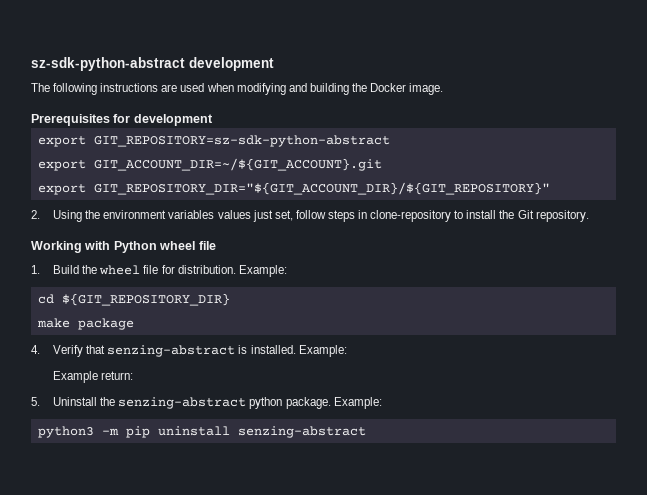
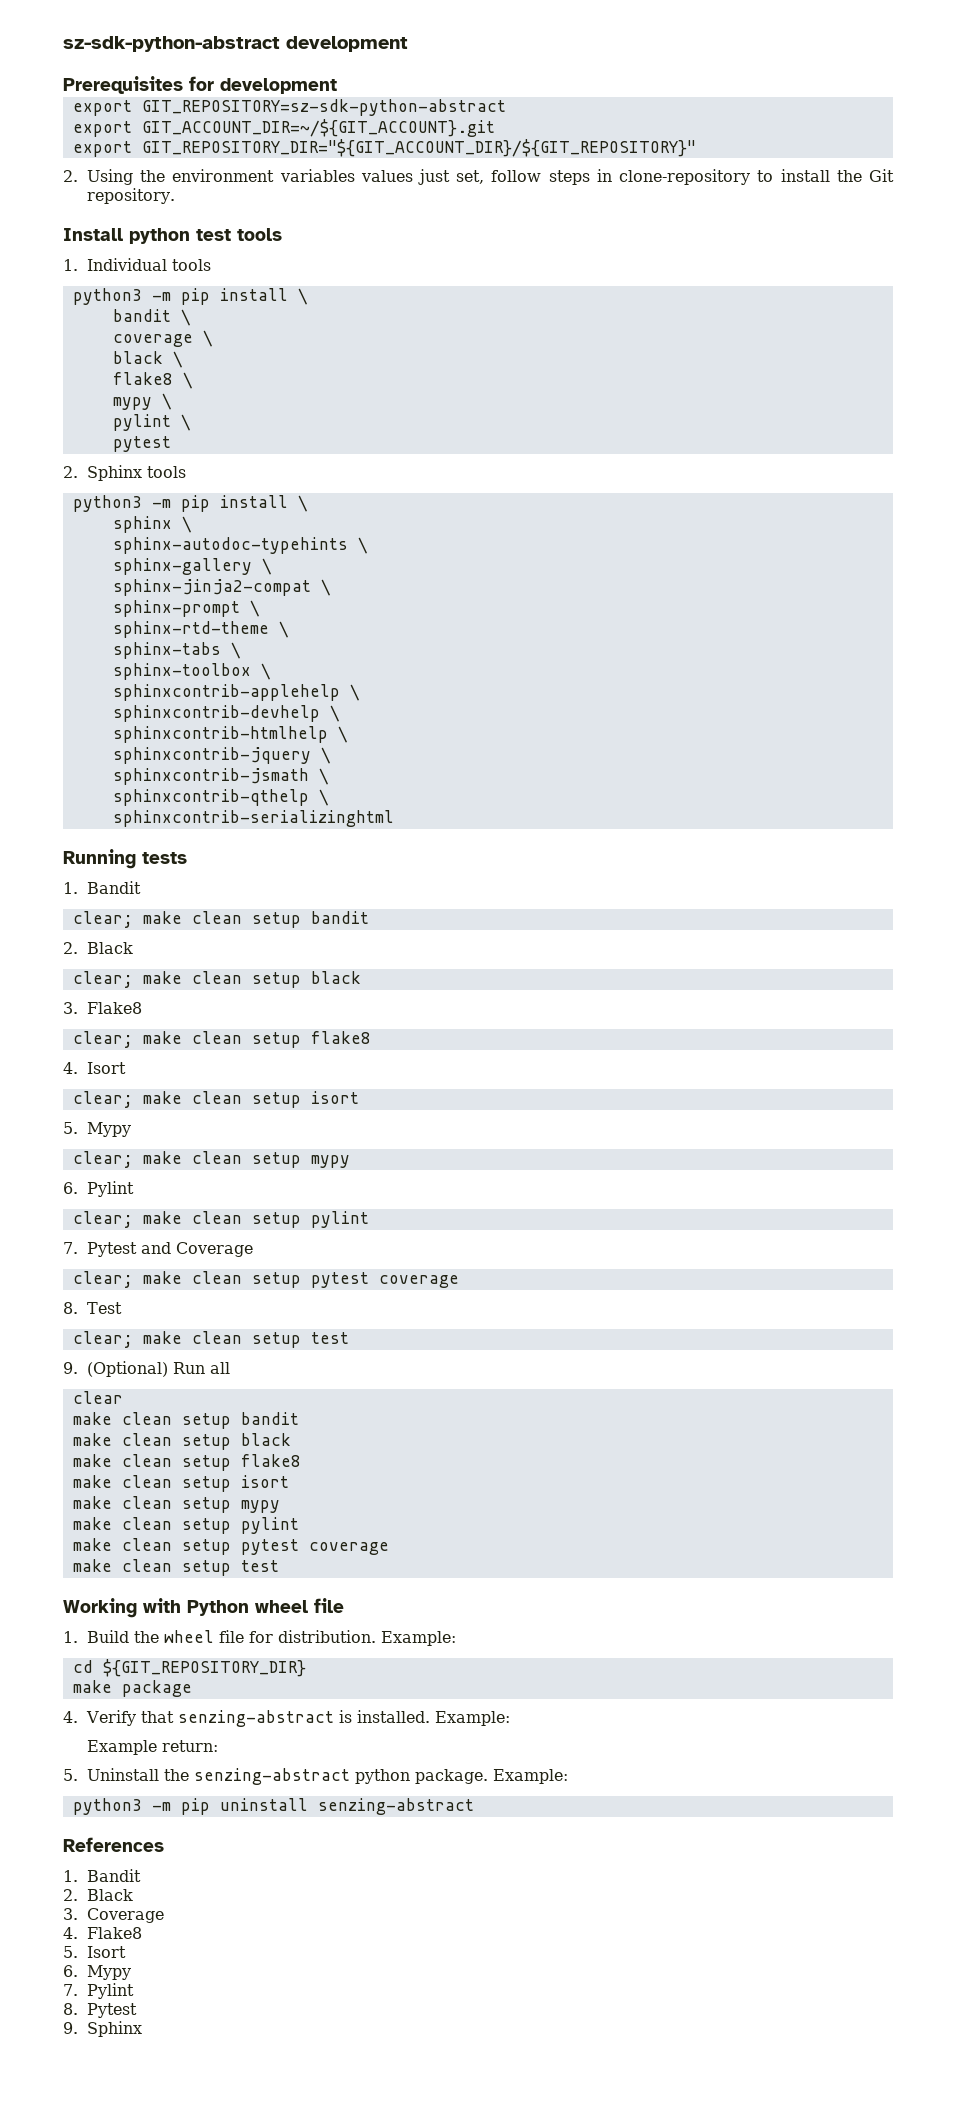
- The following instructions are used when modifying and building the Docker image.
+ Install python test tools
+ 1. Individual tools
+ python3 -m pip install \
+ bandit \
+ coverage \
+ black \
+ flake8 \
+ mypy \
+ pylint \
+ pytest
+ 2. Sphinx tools
+ python3 -m pip install \
+ sphinx \
+ sphinx-autodoc-typehints \
+ sphinx-gallery \
+ sphinx-jinja2-compat \
+ sphinx-prompt \
+ sphinx-rtd-theme \
+ sphinx-tabs \
+ sphinx-toolbox \
+ sphinxcontrib-applehelp \
+ sphinxcontrib-devhelp \
+ sphinxcontrib-htmlhelp \
+ sphinxcontrib-jquery \
+ sphinxcontrib-jsmath \
+ sphinxcontrib-qthelp \
+ sphinxcontrib-serializinghtml
+ Running tests
+ 1. Bandit
+ clear; make clean setup bandit
+ 2. Black
+ clear; make clean setup black
+ 3. Flake8
+ clear; make clean setup flake8
+ 4. Isort
+ clear; make clean setup isort
+ 5. Mypy
+ clear; make clean setup mypy
+ 6. Pylint
+ clear; make clean setup pylint
+ 7. Pytest and Coverage
+ clear; make clean setup pytest coverage
+ 8. Test
+ clear; make clean setup test
+ 9. (Optional) Run all
+ clear
+ make clean setup bandit
+ make clean setup black
+ make clean setup flake8
+ make clean setup isort
+ make clean setup mypy
+ make clean setup pylint
+ make clean setup pytest coverage
+ make clean setup test
+ References
+ 1. Bandit
+ 2. Black
+ 3. Coverage
+ 4. Flake8
+ 5. Isort
+ 6. Mypy
+ 7. Pylint
+ 8. Pytest
+ 9. Sphinx

